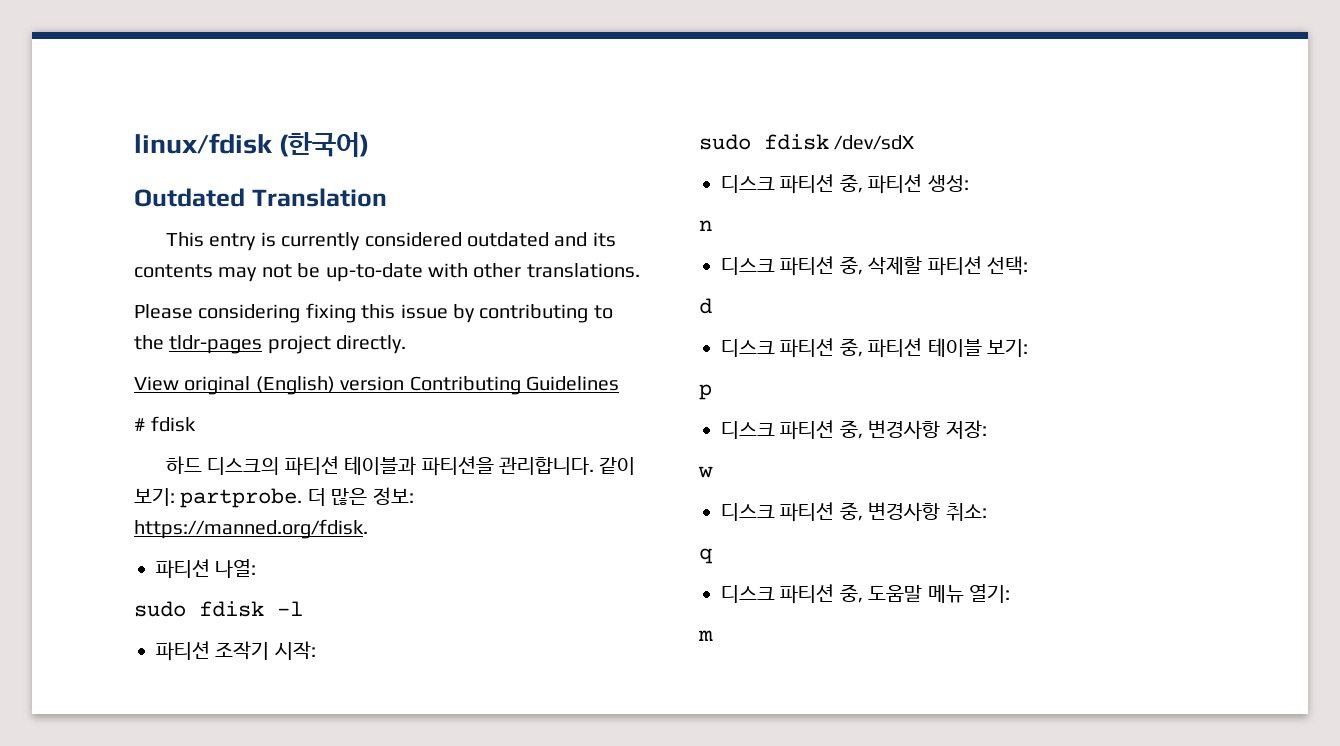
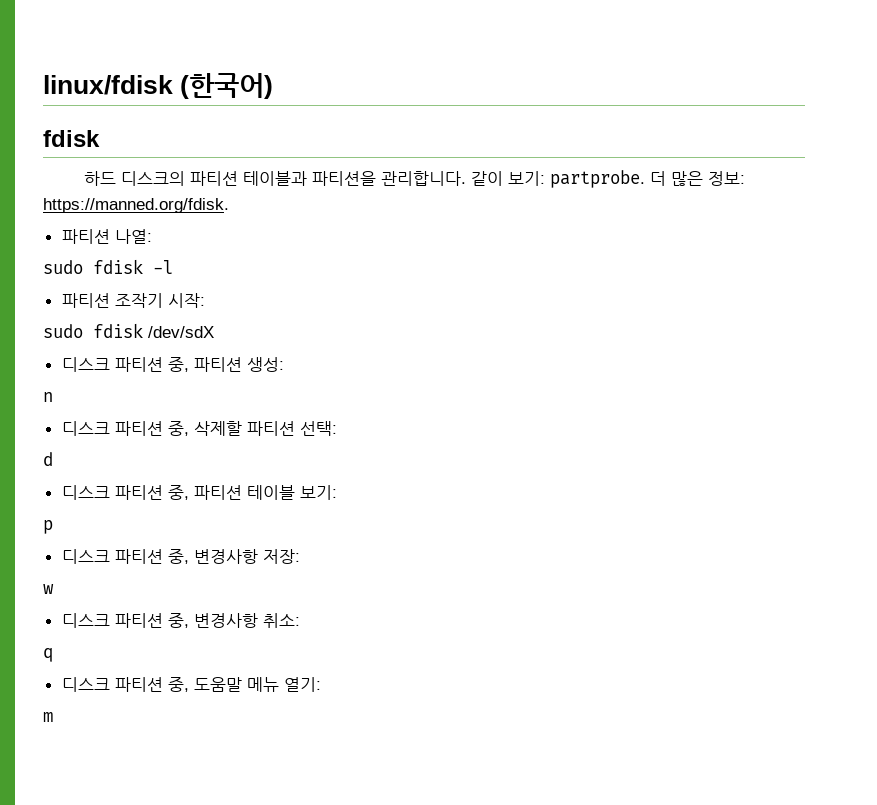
  linux/fdisk (한국어)
- Outdated Translation
- This entry is currently considered outdated and its contents may not be up-to-date with other translations.
- Please considering fixing this issue by contributing to the tldr-pages project directly.
- View original (English) version Contributing Guidelines
- # fdisk
+ fdisk

